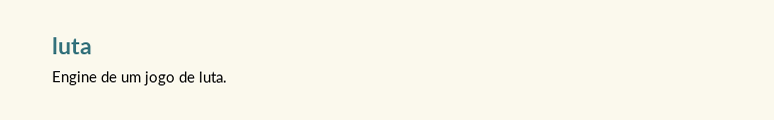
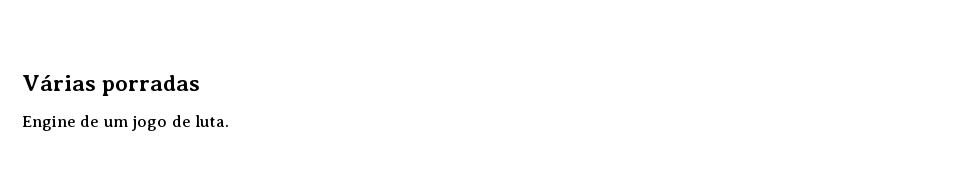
- luta
+ Várias porradas

